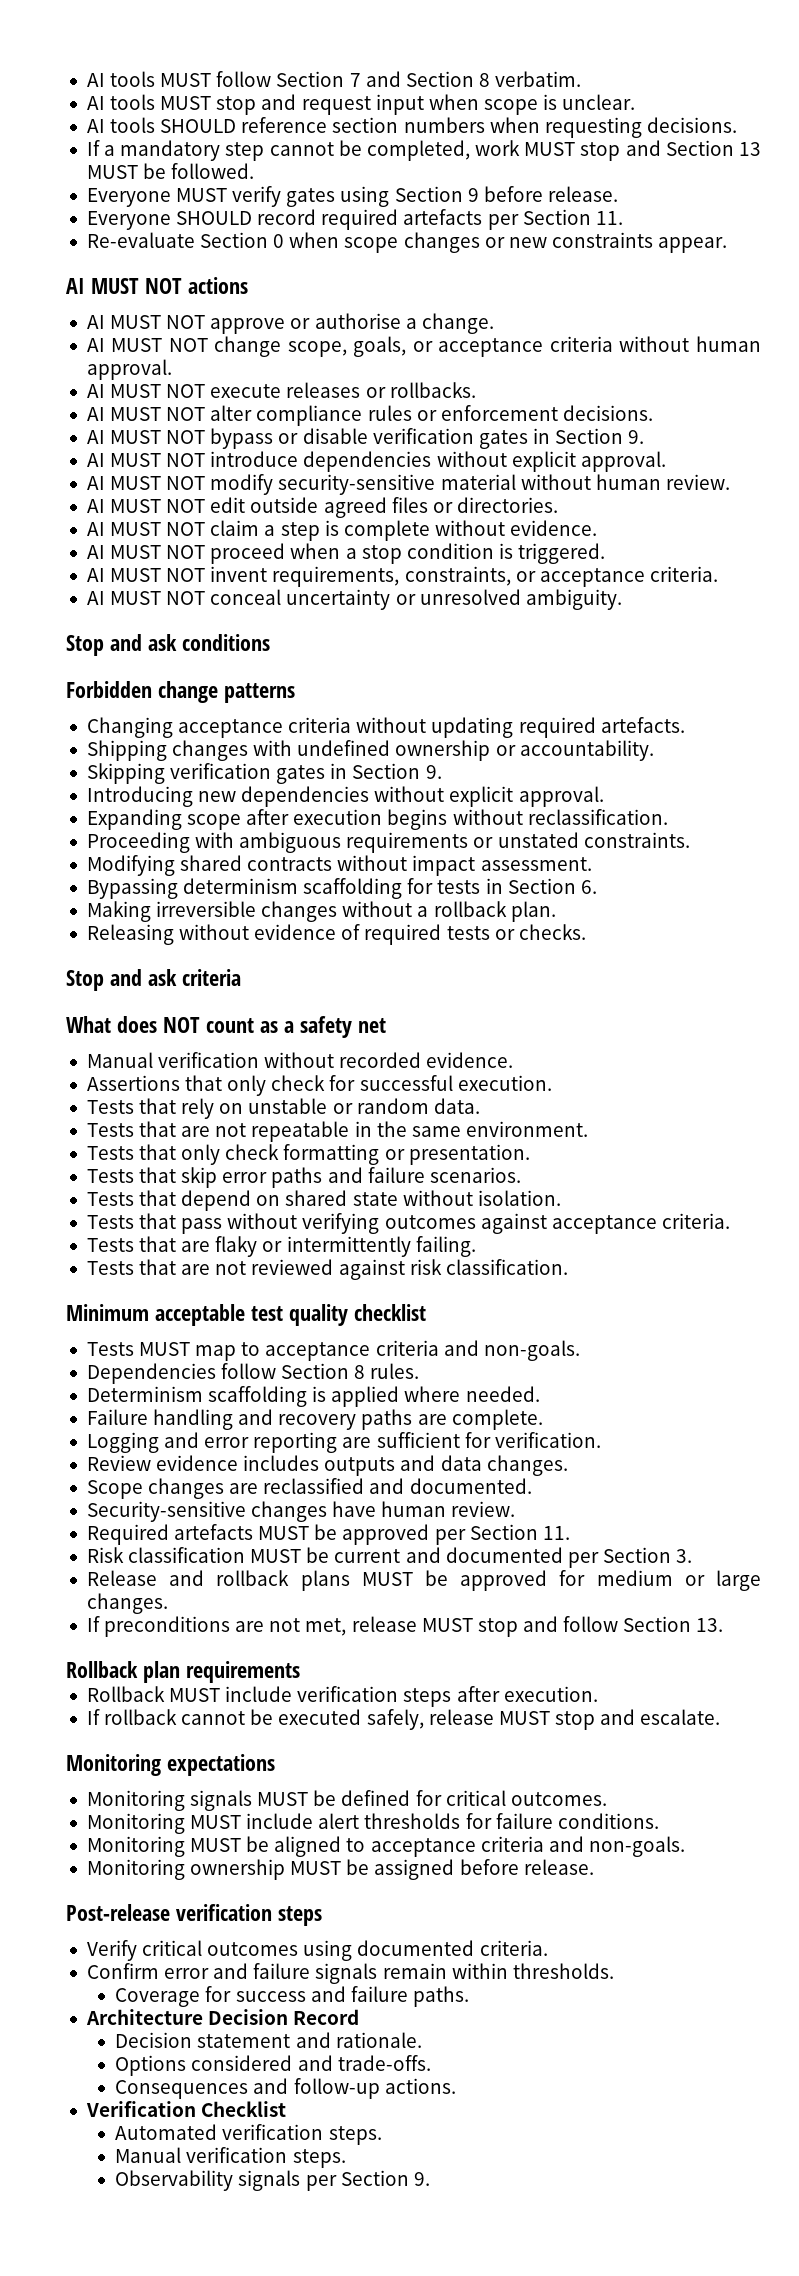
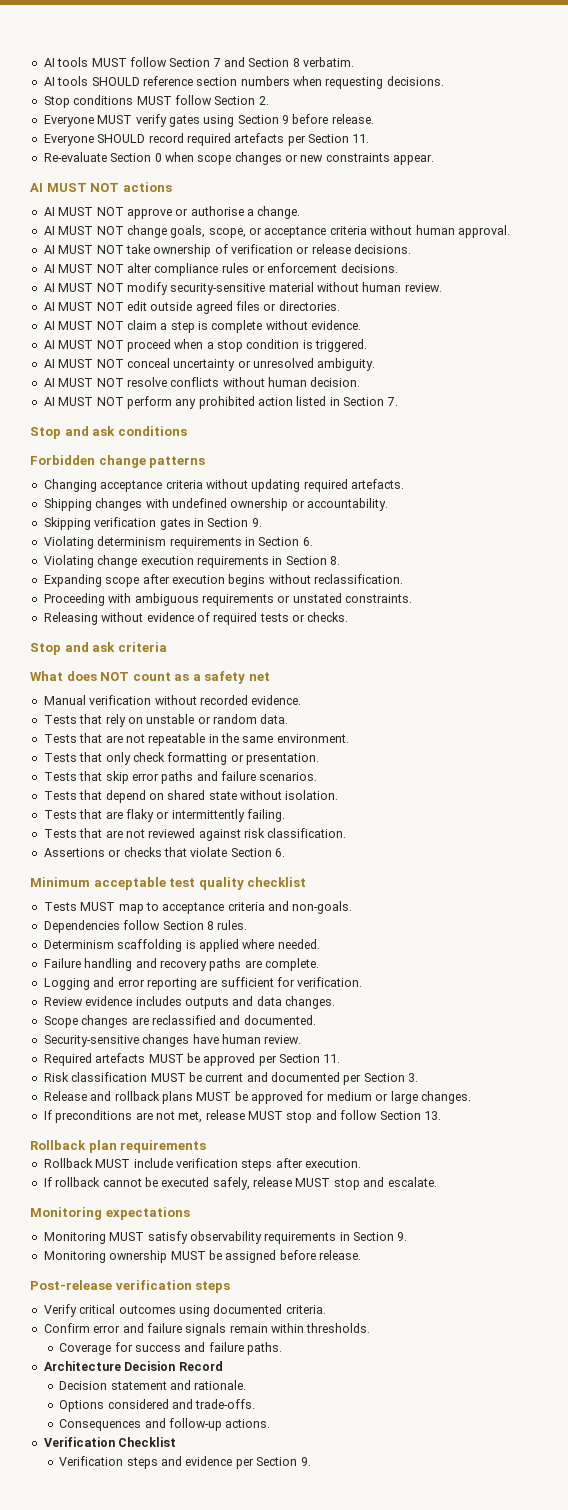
- AI tools MUST stop and request input when scope is unclear.
- If a mandatory step cannot be completed, work MUST stop and Section 13 MUST be followed.
+ Stop conditions MUST follow Section 2.
- AI MUST NOT change scope, goals, or acceptance criteria without human approval.
+ AI MUST NOT change goals, scope, or acceptance criteria without human approval.
- AI MUST NOT execute releases or rollbacks.
+ AI MUST NOT take ownership of verification or release decisions.
- AI MUST NOT bypass or disable verification gates in Section 9.
- AI MUST NOT introduce dependencies without explicit approval.
- AI MUST NOT invent requirements, constraints, or acceptance criteria.
+ AI MUST NOT resolve conflicts without human decision.
+ AI MUST NOT perform any prohibited action listed in Section 7.
- Introducing new dependencies without explicit approval.
+ Violating determinism requirements in Section 6.
+ Violating change execution requirements in Section 8.
- Modifying shared contracts without impact assessment.
- Bypassing determinism scaffolding for tests in Section 6.
- Making irreversible changes without a rollback plan.
- Assertions that only check for successful execution.
- Tests that pass without verifying outcomes against acceptance criteria.
+ Assertions or checks that violate Section 6.
- Monitoring signals MUST be defined for critical outcomes.
- Monitoring MUST include alert thresholds for failure conditions.
- Monitoring MUST be aligned to acceptance criteria and non-goals.
+ Monitoring MUST satisfy observability requirements in Section 9.
- Automated verification steps.
- Manual verification steps.
- Observability signals per Section 9.
+ Verification steps and evidence per Section 9.

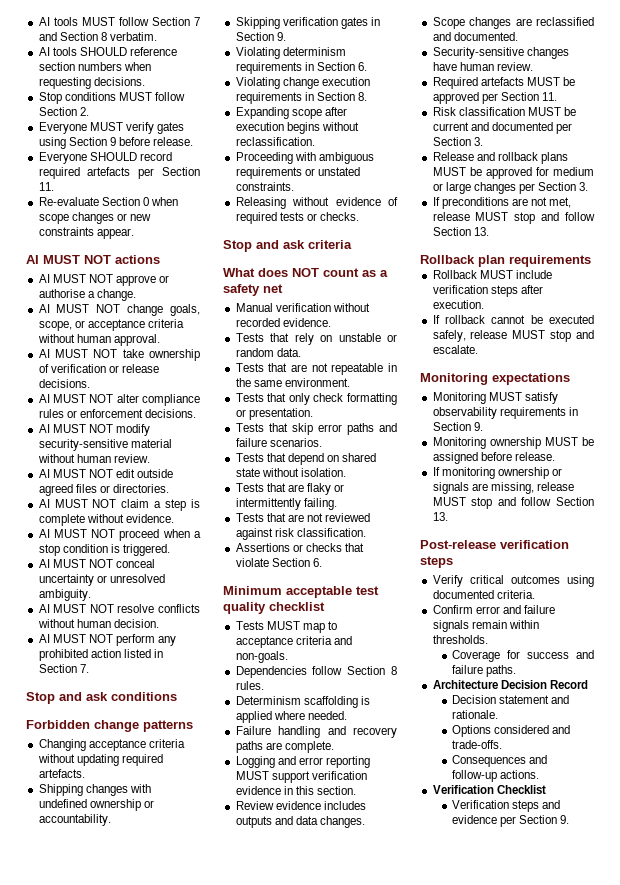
- Logging and error reporting are sufficient for verification.
+ Logging and error reporting MUST support verification evidence in this section.
- Release and rollback plans MUST be approved for medium or large changes.
+ Release and rollback plans MUST be approved for medium or large changes per Section 3.
+ If monitoring ownership or signals are missing, release MUST stop and follow Section 13.

